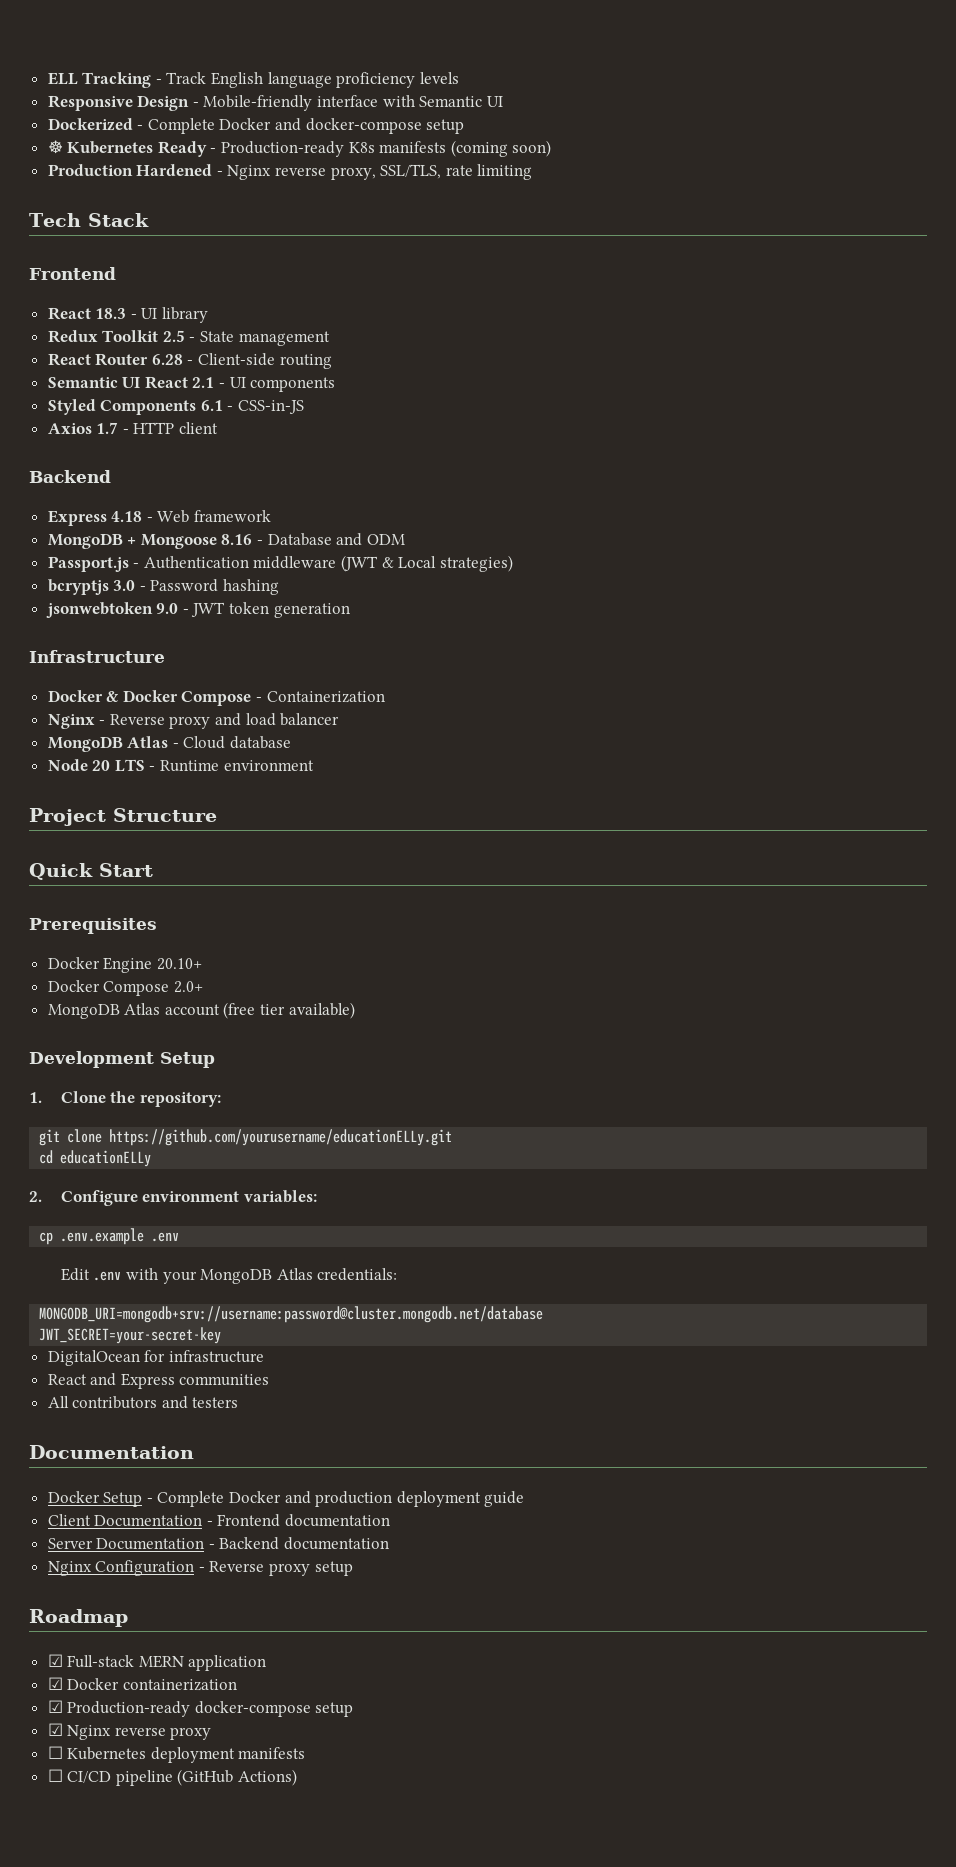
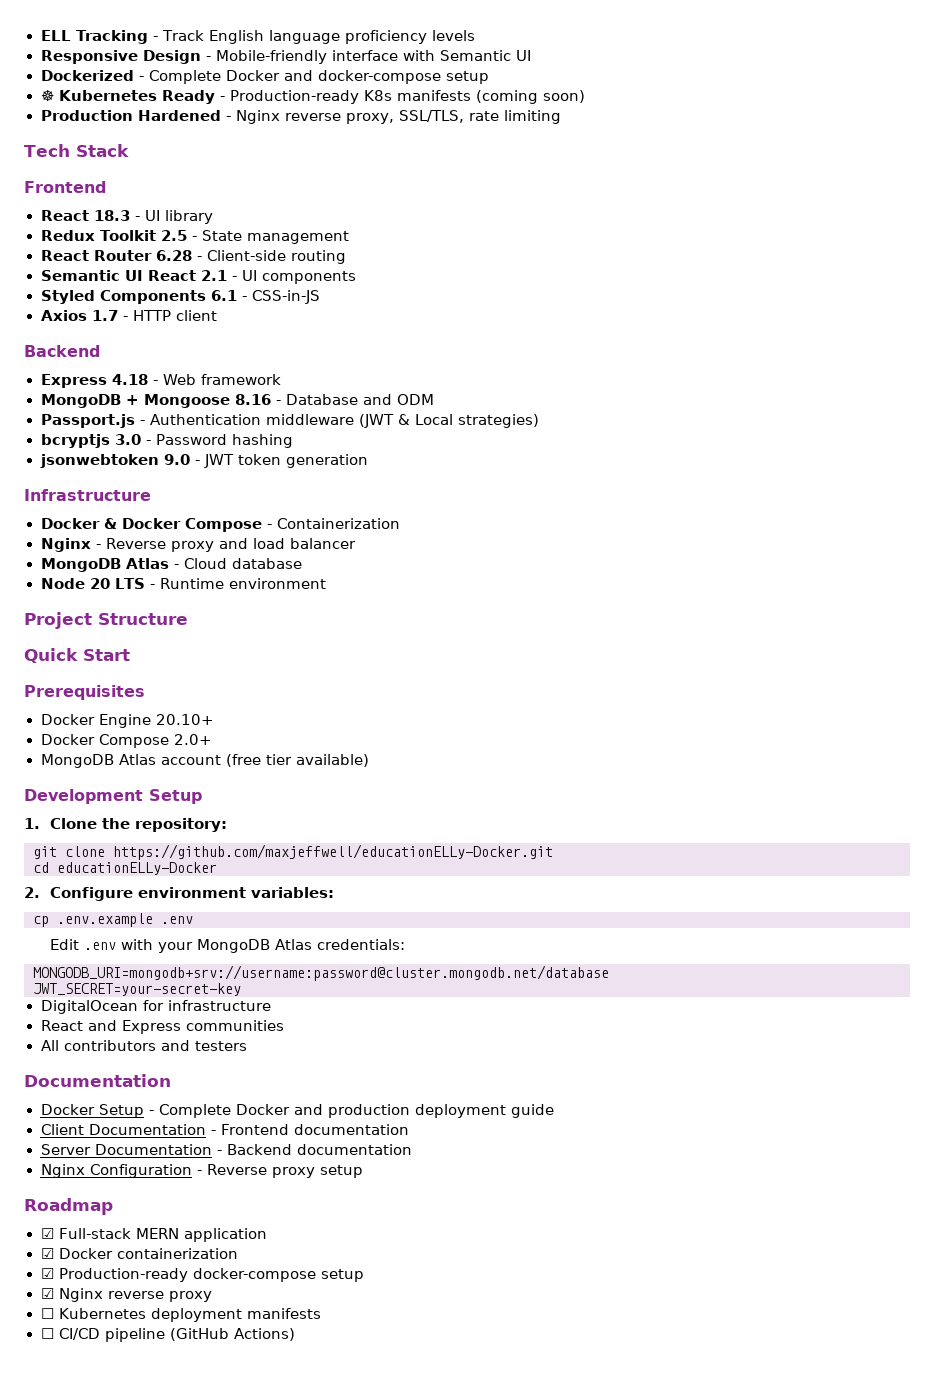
- git clone https://github.com/yourusername/educationELLy.git
+ git clone https://github.com/maxjeffwell/educationELLy-Docker.git
- cd educationELLy
+ cd educationELLy-Docker

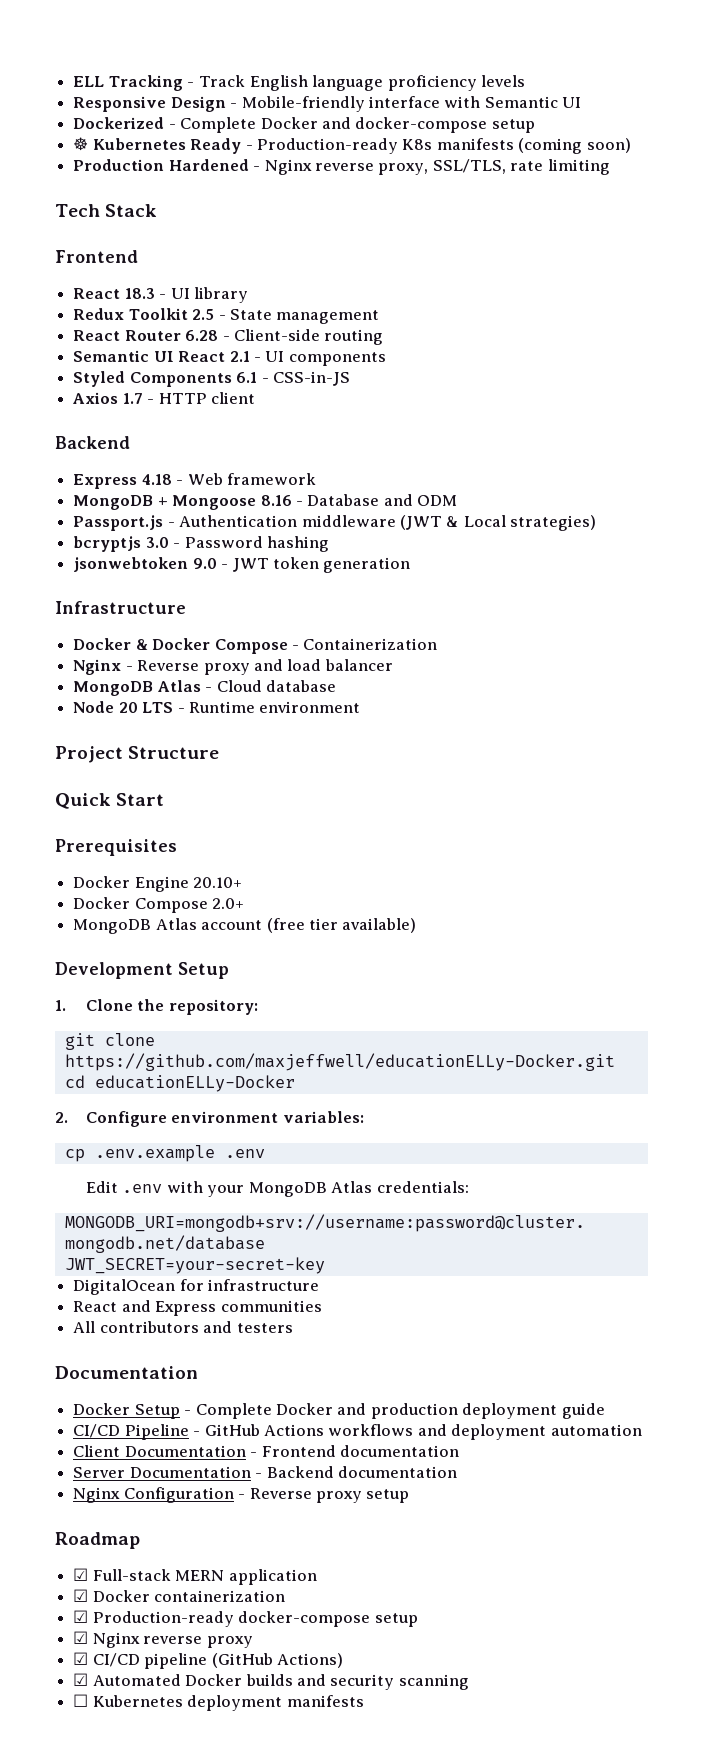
+ CI/CD Pipeline - GitHub Actions workflows and deployment automation
+ ☑ CI/CD pipeline (GitHub Actions)
+ ☑ Automated Docker builds and security scanning
- ☐ CI/CD pipeline (GitHub Actions)

